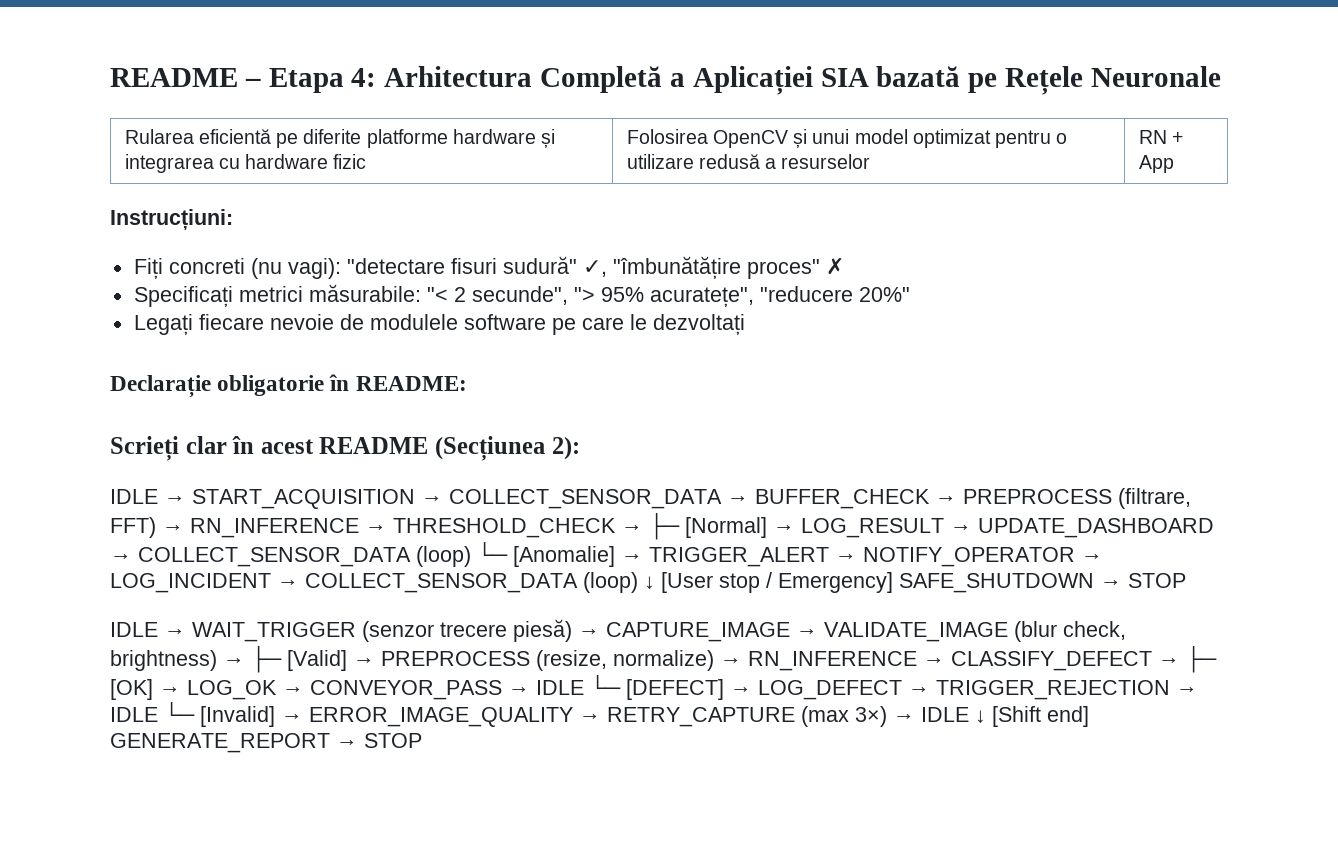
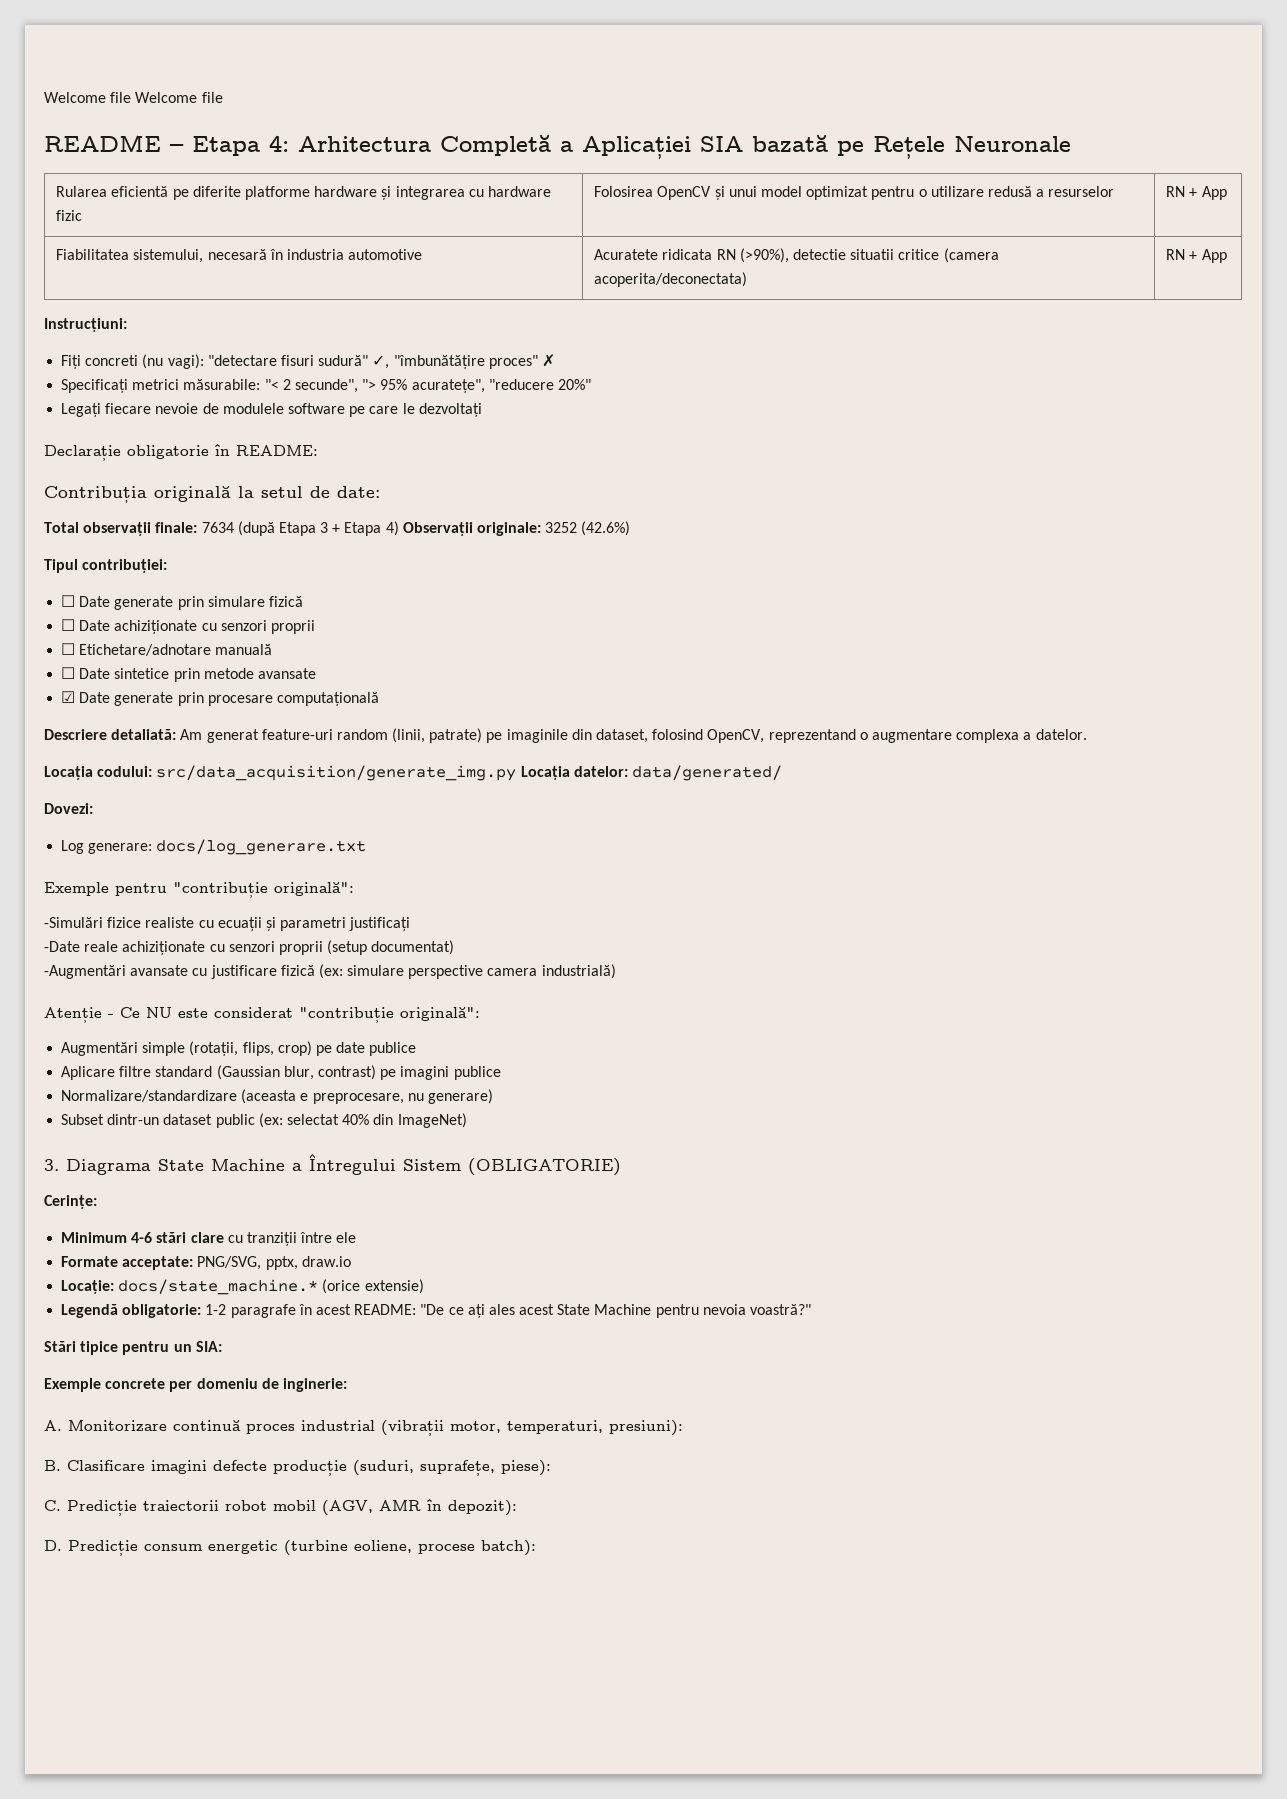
+ Welcome file Welcome file
+ Fiabilitatea sistemului, necesară în industria automotive | Acuratete ridicata RN (>90%), detectie situatii critice (camera acoperita/deconectata) | RN + App
- Scrieți clar în acest README (Secțiunea 2):
- IDLE → START_ACQUISITION → COLLECT_SENSOR_DATA → BUFFER_CHECK → PREPROCESS (filtrare, FFT) → RN_INFERENCE → THRESHOLD_CHECK → ├─ [Normal] → LOG_RESULT → UPDATE_DASHBOARD → COLLECT_SENSOR_DATA (loop) └─ [Anomalie] → TRIGGER_ALERT → NOTIFY_OPERATOR → LOG_INCIDENT → COLLECT_SENSOR_DATA (loop) ↓ [User stop / Emergency] SAFE_SHUTDOWN → STOP
- IDLE → WAIT_TRIGGER (senzor trecere piesă) → CAPTURE_IMAGE → VALIDATE_IMAGE (blur check, brightness) → ├─ [Valid] → PREPROCESS (resize, normalize) → RN_INFERENCE → CLASSIFY_DEFECT → ├─ [OK] → LOG_OK → CONVEYOR_PASS → IDLE └─ [DEFECT] → LOG_DEFECT → TRIGGER_REJECTION → IDLE └─ [Invalid] → ERROR_IMAGE_QUALITY → RETRY_CAPTURE (max 3×) → IDLE ↓ [Shift end] GENERATE_REPORT → STOP
+ Contribuția originală la setul de date:
+ Total observații finale: 7634 (după Etapa 3 + Etapa 4) Observații originale: 3252 (42.6%)
+ Tipul contribuției:
+ ☐ Date generate prin simulare fizică
+ ☐ Date achiziționate cu senzori proprii
+ ☐ Etichetare/adnotare manuală
+ ☐ Date sintetice prin metode avansate
+ ☑ Date generate prin procesare computațională
+ Descriere detaliată: Am generat feature-uri random (linii, patrate) pe imaginile din dataset, folosind OpenCV, reprezentand o augmentare complexa a datelor.
+ Locația codului: src/data_acquisition/generate_img.py Locația datelor: data/generated/
+ Dovezi:
+ Log generare: docs/log_generare.txt
+ Exemple pentru "contribuție originală":
+ -Simulări fizice realiste cu ecuații și parametri justificați
+ -Date reale achiziționate cu senzori proprii (setup documentat)
+ -Augmentări avansate cu justificare fizică (ex: simulare perspective camera industrială)
+ Atenție - Ce NU este considerat "contribuție originală":
+ Augmentări simple (rotații, flips, crop) pe date publice
+ Aplicare filtre standard (Gaussian blur, contrast) pe imagini publice
+ Normalizare/standardizare (aceasta e preprocesare, nu generare)
+ Subset dintr-un dataset public (ex: selectat 40% din ImageNet)
+ 3. Diagrama State Machine a Întregului Sistem (OBLIGATORIE)
+ Cerințe:
+ Minimum 4-6 stări clare cu tranziții între ele
+ Formate acceptate: PNG/SVG, pptx, draw.io
+ Locație: docs/state_machine.* (orice extensie)
+ Legendă obligatorie: 1-2 paragrafe în acest README: "De ce ați ales acest State Machine pentru nevoia voastră?"
+ Stări tipice pentru un SIA:
+ Exemple concrete per domeniu de inginerie:
+ A. Monitorizare continuă proces industrial (vibrații motor, temperaturi, presiuni):
+ B. Clasificare imagini defecte producție (suduri, suprafețe, piese):
+ C. Predicție traiectorii robot mobil (AGV, AMR în depozit):
+ D. Predicție consum energetic (turbine eoliene, procese batch):

